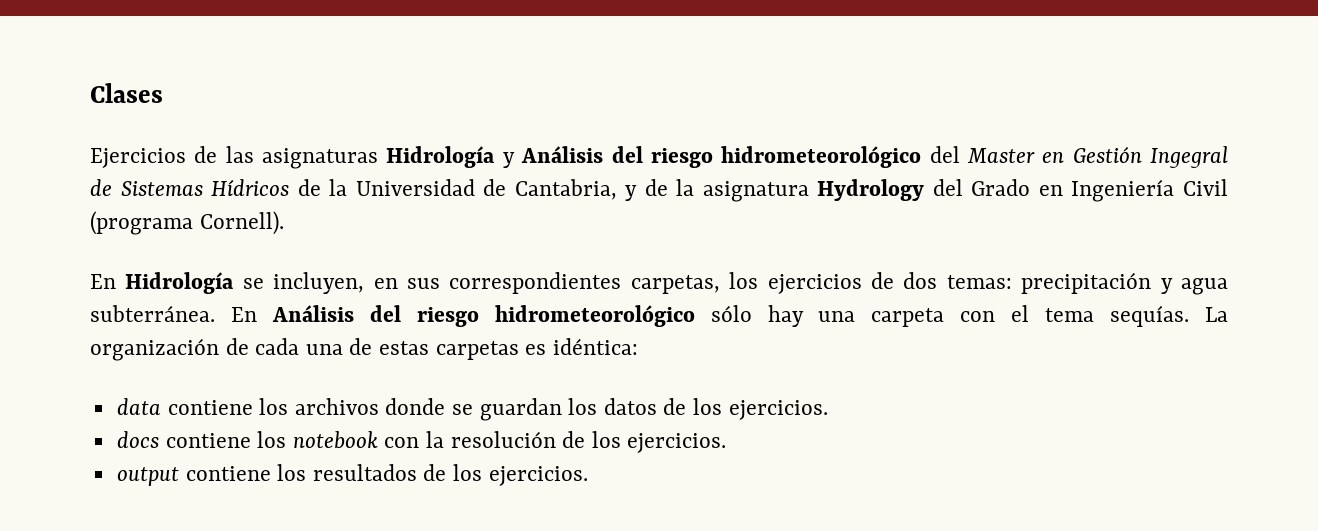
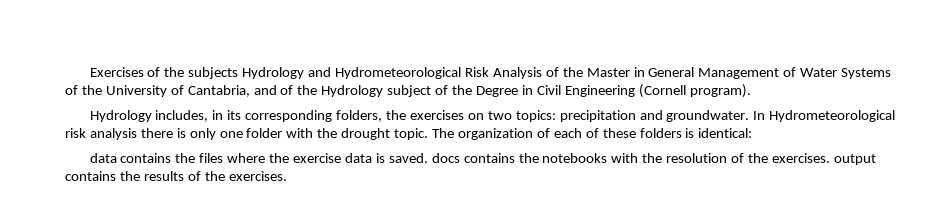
- Clases
- Ejercicios de las asignaturas Hidrología y Análisis del riesgo hidrometeorológico del Master en Gestión Ingegral de Sistemas Hídricos de la Universidad de Cantabria, y de la asignatura Hydrology del Grado en Ingeniería Civil (programa Cornell).
- En Hidrología se incluyen, en sus correspondientes carpetas, los ejercicios de dos temas: precipitación y agua subterránea. En Análisis del riesgo hidrometeorológico sólo hay una carpeta con el tema sequías. La organización de cada una de estas carpetas es idéntica:
- data contiene los archivos donde se guardan los datos de los ejercicios.
- docs contiene los notebook con la resolución de los ejercicios.
- output contiene los resultados de los ejercicios.
+ Exercises of the subjects Hydrology and Hydrometeorological Risk Analysis of the Master in General Management of Water Systems of the University of Cantabria, and of the Hydrology subject of the Degree in Civil Engineering (Cornell program).
+ Hydrology includes, in its corresponding folders, the exercises on two topics: precipitation and groundwater. In Hydrometeorological risk analysis there is only one folder with the drought topic. The organization of each of these folders is identical:
+ data contains the files where the exercise data is saved. docs contains the notebooks with the resolution of the exercises. output contains the results of the exercises.

